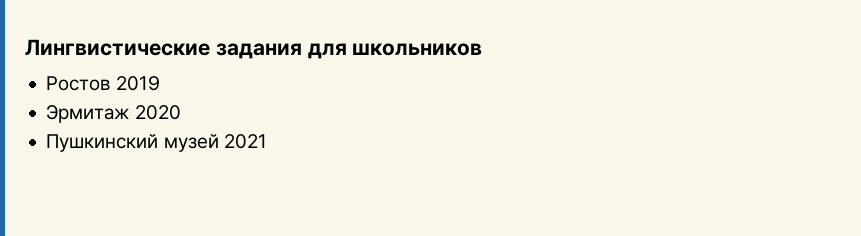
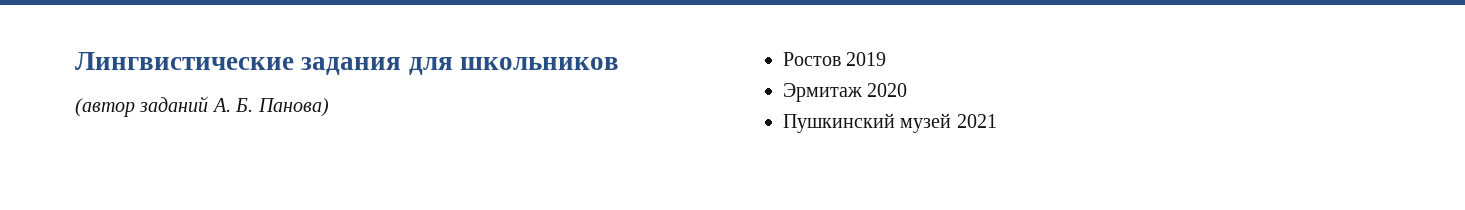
+ (автор заданий А. Б. Панова)

